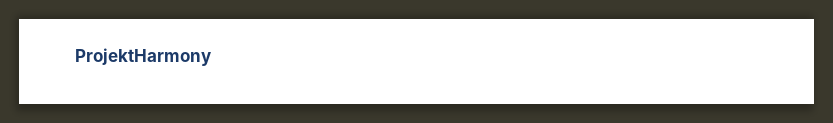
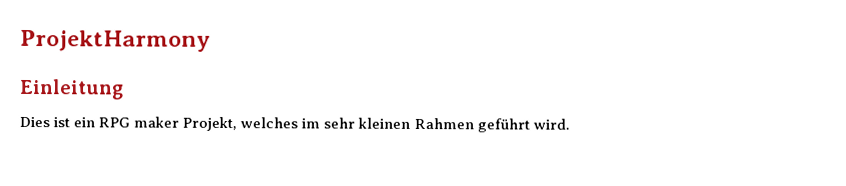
+ Einleitung
+ Dies ist ein RPG maker Projekt, welches im sehr kleinen Rahmen geführt wird.

